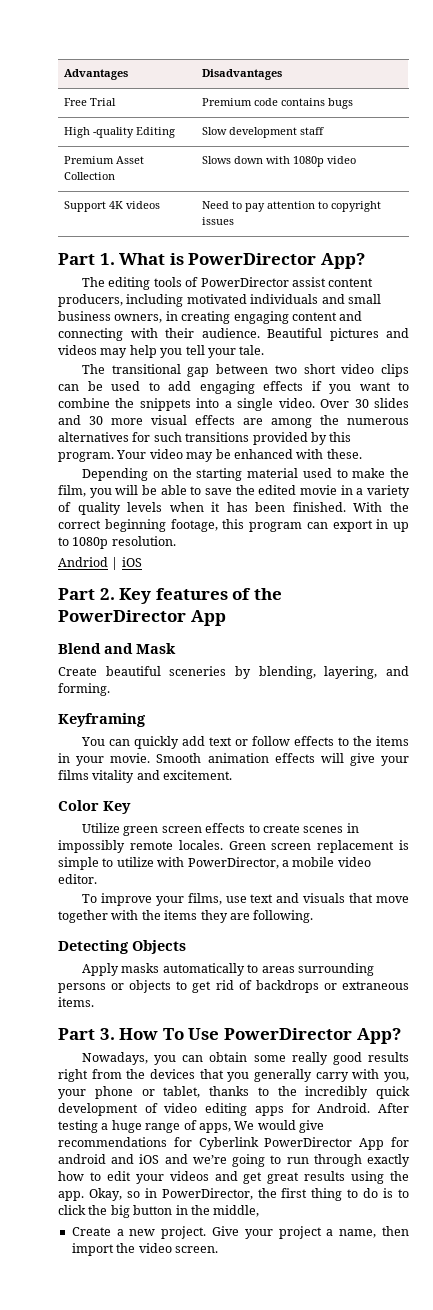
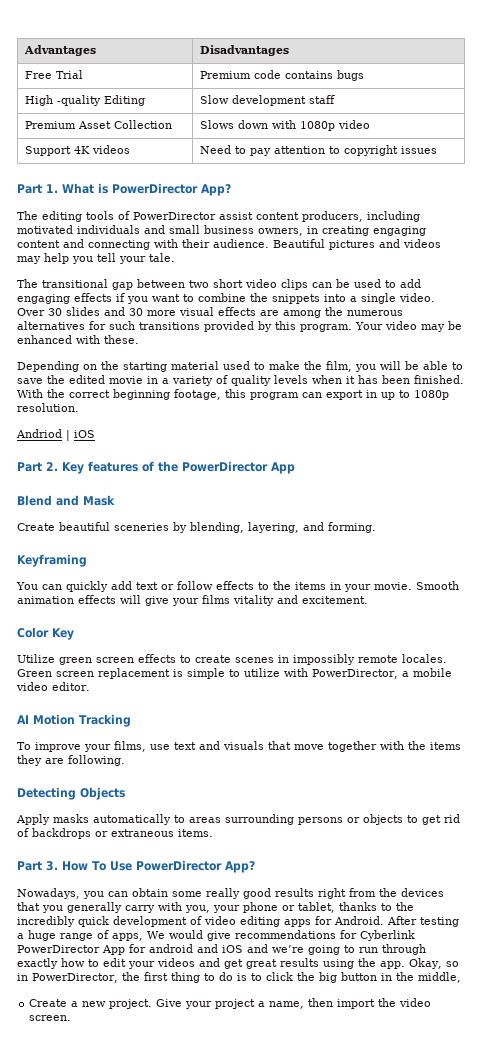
+ AI Motion Tracking

